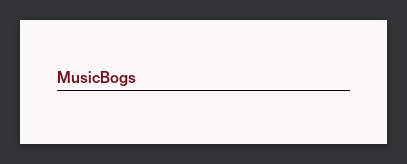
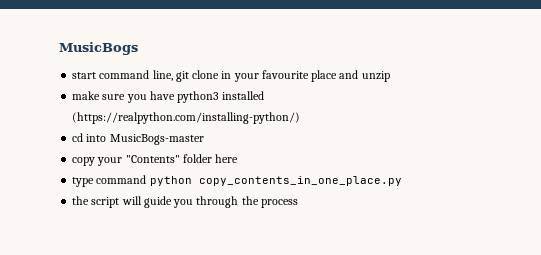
+ start command line, git clone in your favourite place and unzip
+ make sure you have python3 installed (https://realpython.com/installing-python/)
+ cd into MusicBogs-master
+ copy your "Contents" folder here
+ type command python copy_contents_in_one_place.py
+ the script will guide you through the process

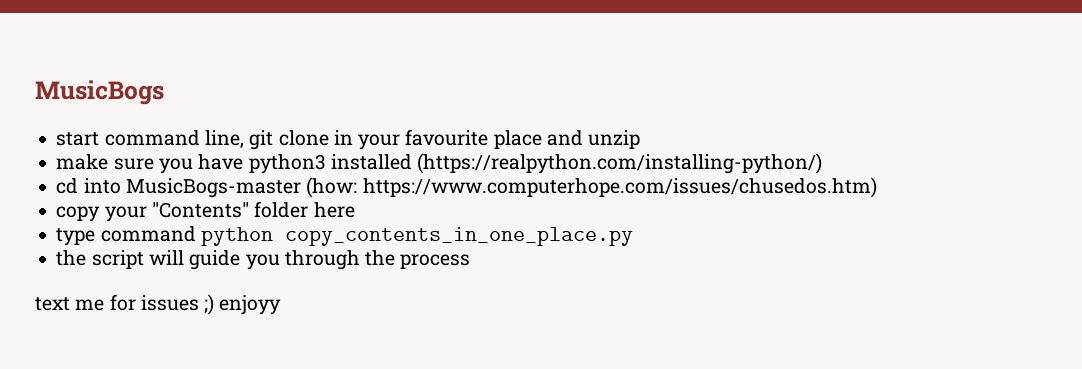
- cd into MusicBogs-master
+ cd into MusicBogs-master (how: https://www.computerhope.com/issues/chusedos.htm)
+ text me for issues ;) enjoyy

